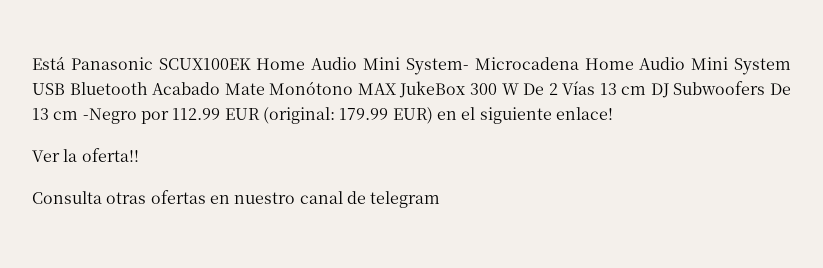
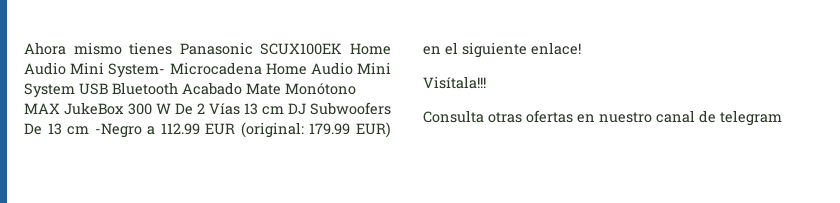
- Está Panasonic SCUX100EK Home Audio Mini System- Microcadena Home Audio Mini System USB Bluetooth Acabado Mate Monótono MAX JukeBox 300 W De 2 Vías 13 cm DJ Subwoofers De 13 cm -Negro por 112.99 EUR (original: 179.99 EUR) en el siguiente enlace!
+ Ahora mismo tienes Panasonic SCUX100EK Home Audio Mini System- Microcadena Home Audio Mini System USB Bluetooth Acabado Mate Monótono MAX JukeBox 300 W De 2 Vías 13 cm DJ Subwoofers De 13 cm -Negro a 112.99 EUR (original: 179.99 EUR) en el siguiente enlace!
- Ver la oferta!!
+ Visítala!!!

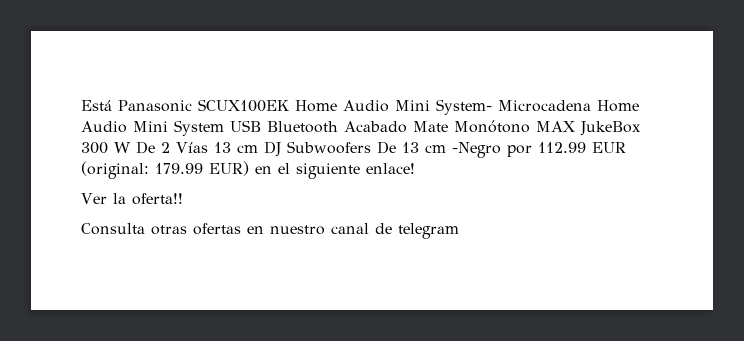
- Ahora mismo tienes Panasonic SCUX100EK Home Audio Mini System- Microcadena Home Audio Mini System USB Bluetooth Acabado Mate Monótono MAX JukeBox 300 W De 2 Vías 13 cm DJ Subwoofers De 13 cm -Negro a 112.99 EUR (original: 179.99 EUR) en el siguiente enlace!
+ Está Panasonic SCUX100EK Home Audio Mini System- Microcadena Home Audio Mini System USB Bluetooth Acabado Mate Monótono MAX JukeBox 300 W De 2 Vías 13 cm DJ Subwoofers De 13 cm -Negro por 112.99 EUR (original: 179.99 EUR) en el siguiente enlace!
- Visítala!!!
+ Ver la oferta!!

